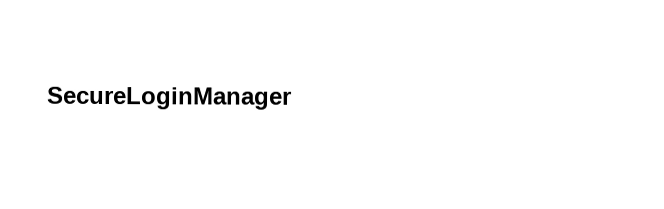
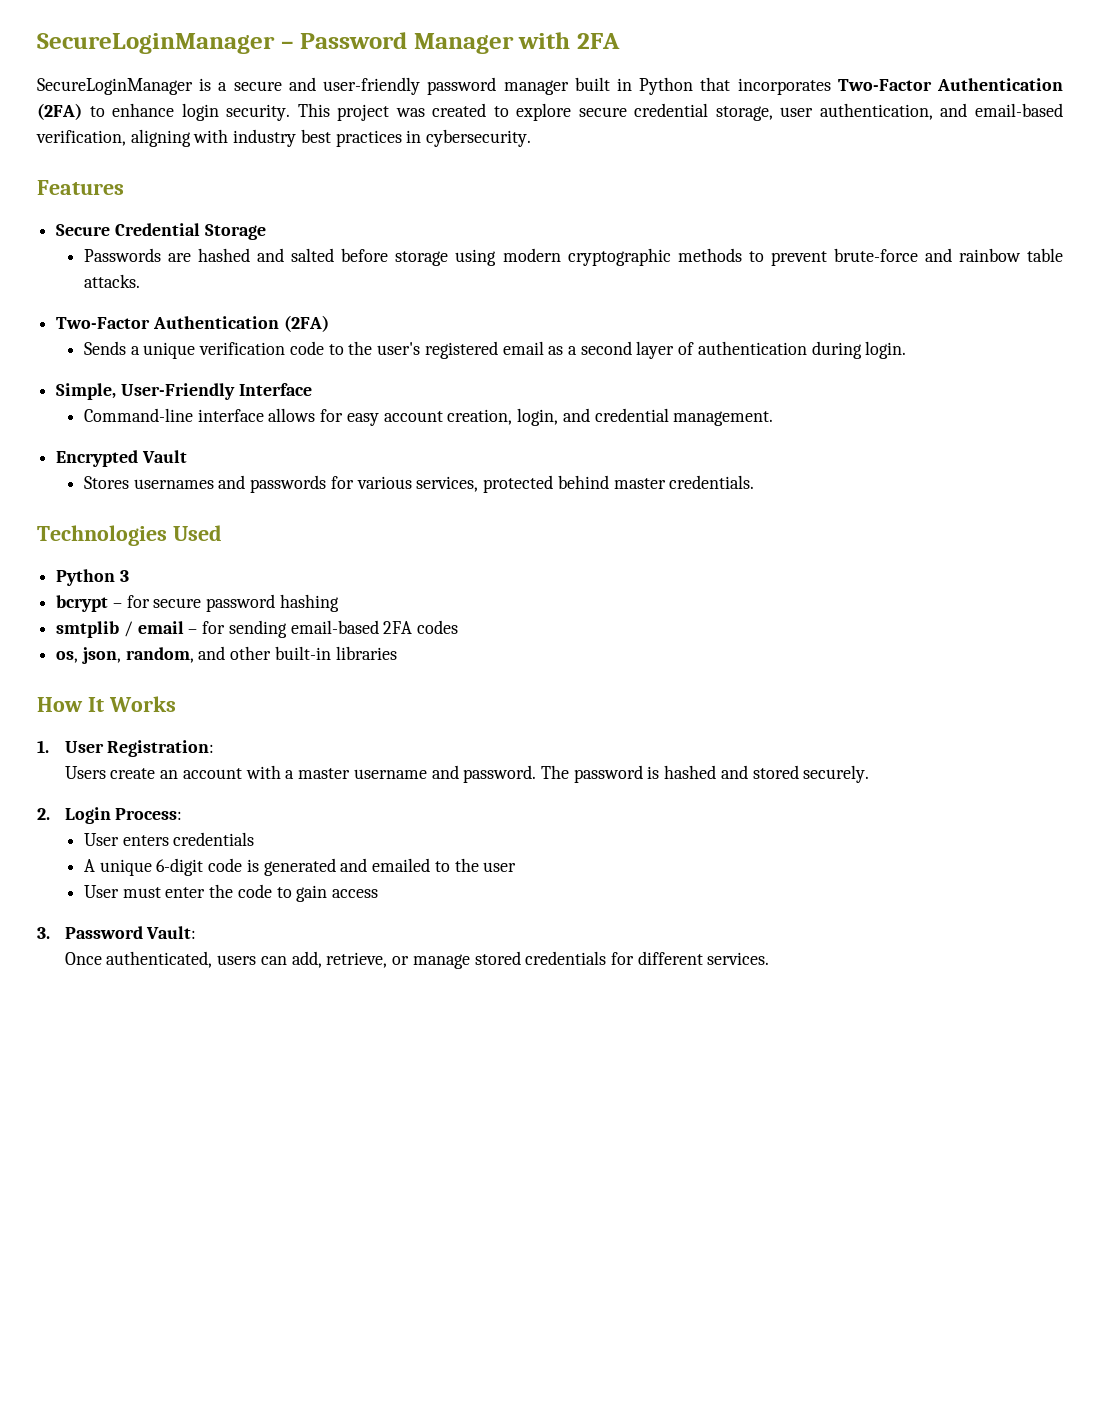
- SecureLoginManager
+ SecureLoginManager – Password Manager with 2FA
+ SecureLoginManager is a secure and user-friendly password manager built in Python that incorporates Two-Factor Authentication (2FA) to enhance login security. This project was created to explore secure credential storage, user authentication, and email-based verification, aligning with industry best practices in cybersecurity.
+ Features
+ Secure Credential Storage
+ Passwords are hashed and salted before storage using modern cryptographic methods to prevent brute-force and rainbow table attacks.
+ Two-Factor Authentication (2FA)
+ Sends a unique verification code to the user's registered email as a second layer of authentication during login.
+ Simple, User-Friendly Interface
+ Command-line interface allows for easy account creation, login, and credential management.
+ Encrypted Vault
+ Stores usernames and passwords for various services, protected behind master credentials.
+ Technologies Used
+ Python 3
+ bcrypt – for secure password hashing
+ smtplib / email – for sending email-based 2FA codes
+ os, json, random, and other built-in libraries
+ How It Works
+ 1. User Registration:
+ Users create an account with a master username and password. The password is hashed and stored securely.
+ 2. Login Process:
+ User enters credentials
+ A unique 6-digit code is generated and emailed to the user
+ User must enter the code to gain access
+ 3. Password Vault:
+ Once authenticated, users can add, retrieve, or manage stored credentials for different services.

